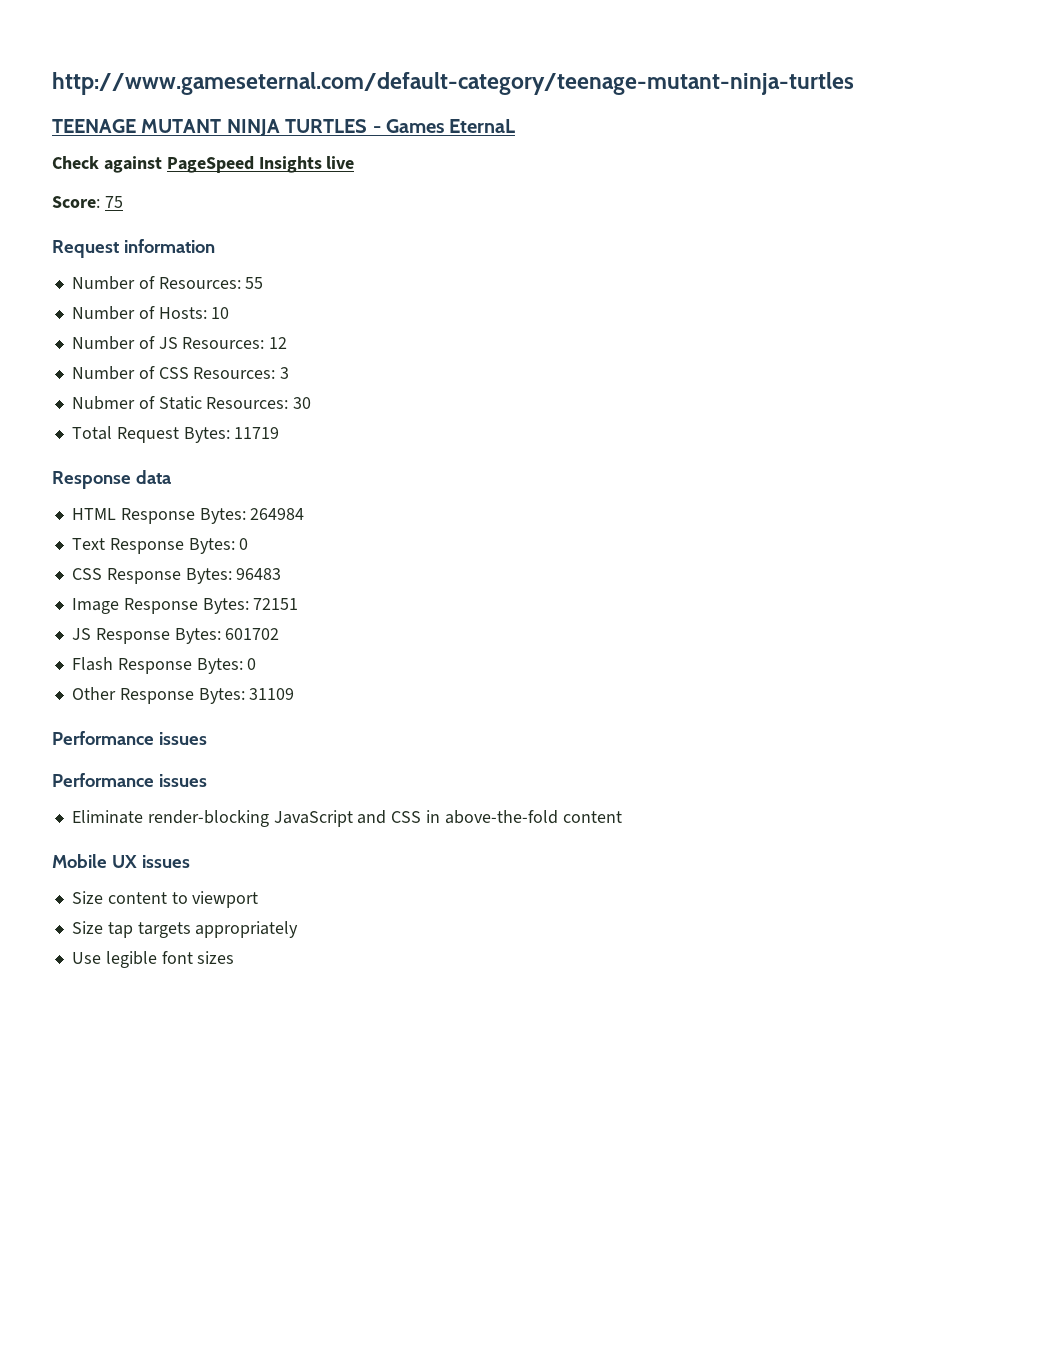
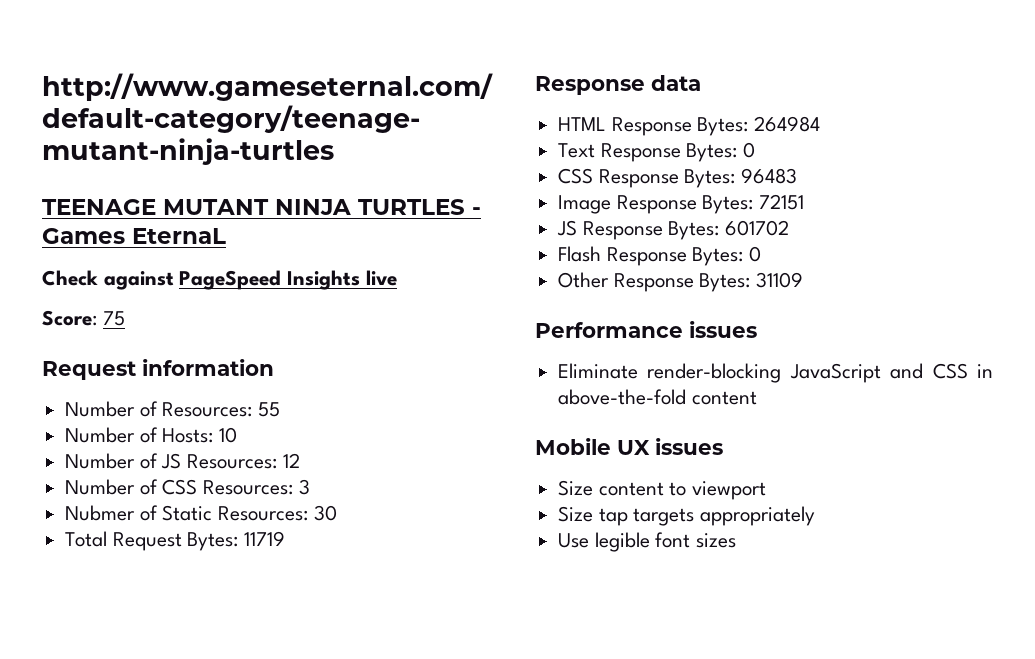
  Other Response Bytes: 31109
- Performance issues

